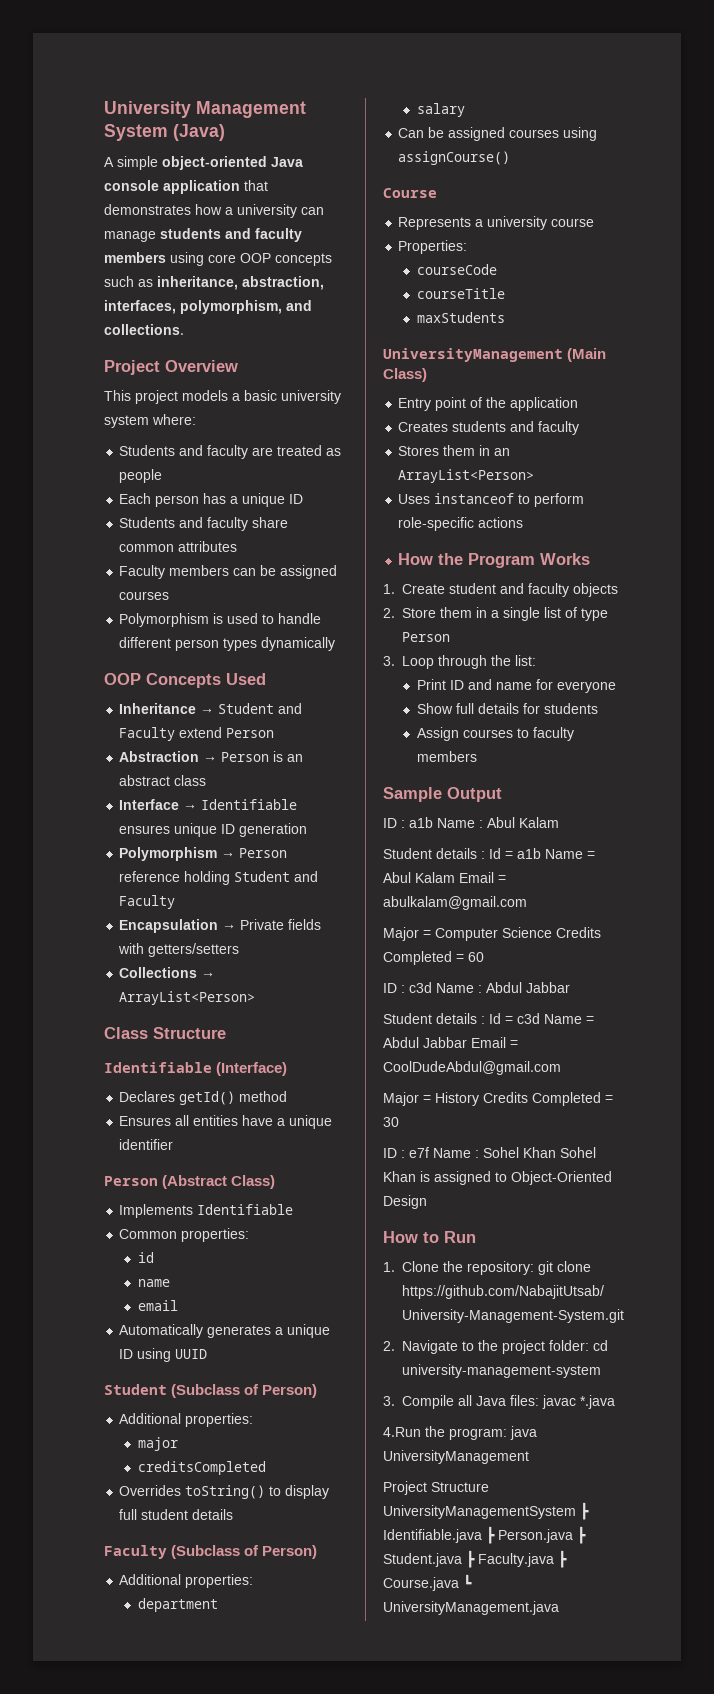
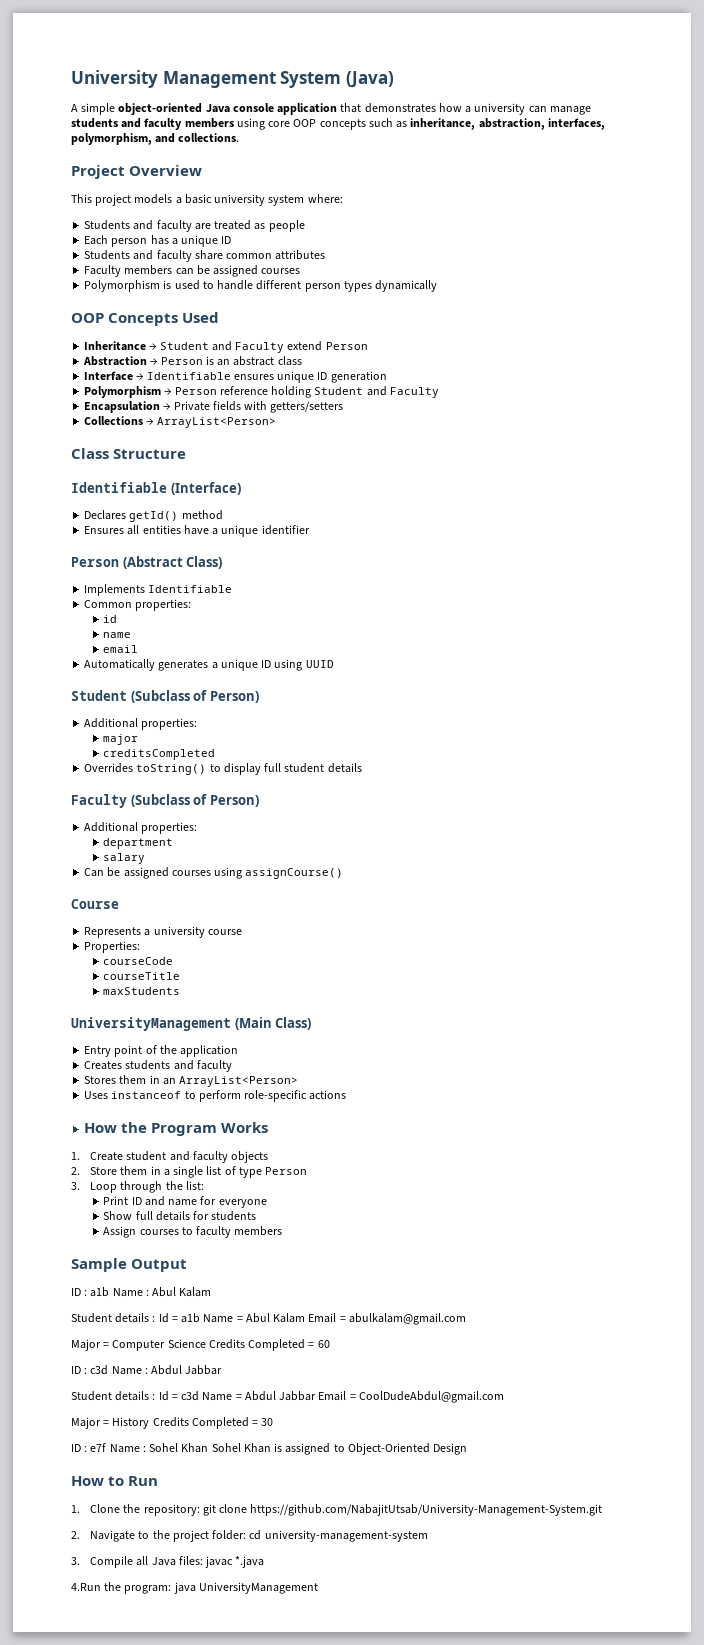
- Project Structure UniversityManagementSystem ┣ Identifiable.java ┣ Person.java ┣ Student.java ┣ Faculty.java ┣ Course.java ┗ UniversityManagement.java

